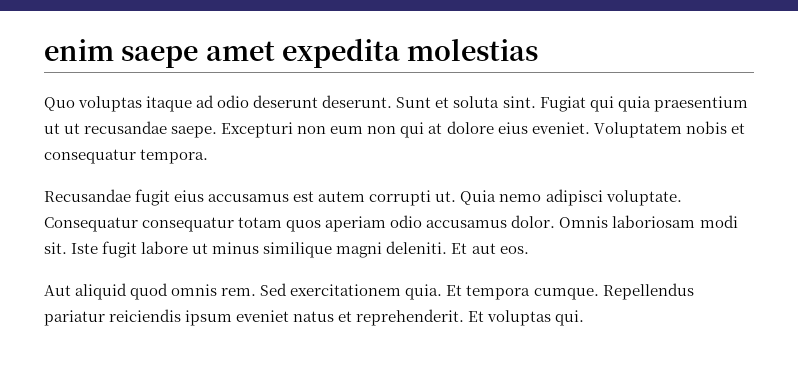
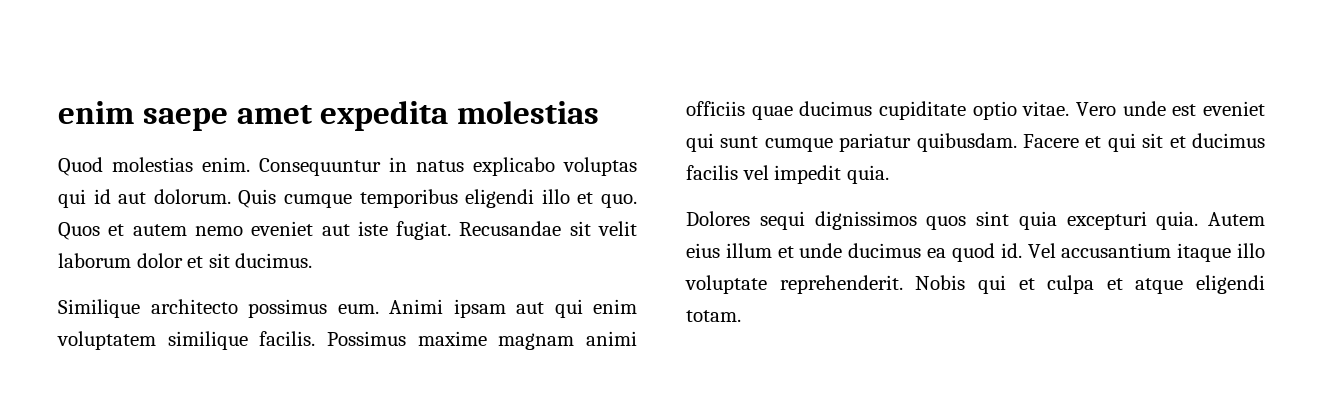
- Quo voluptas itaque ad odio deserunt deserunt. Sunt et soluta sint. Fugiat qui quia praesentium ut ut recusandae saepe. Excepturi non eum non qui at dolore eius eveniet. Voluptatem nobis et consequatur tempora.
- Recusandae fugit eius accusamus est autem corrupti ut. Quia nemo adipisci voluptate. Consequatur consequatur totam quos aperiam odio accusamus dolor. Omnis laboriosam modi sit. Iste fugit labore ut minus similique magni deleniti. Et aut eos.
- Aut aliquid quod omnis rem. Sed exercitationem quia. Et tempora cumque. Repellendus pariatur reiciendis ipsum eveniet natus et reprehenderit. Et voluptas qui.
+ Quod molestias enim. Consequuntur in natus explicabo voluptas qui id aut dolorum. Quis cumque temporibus eligendi illo et quo. Quos et autem nemo eveniet aut iste fugiat. Recusandae sit velit laborum dolor et sit ducimus.
+ Similique architecto possimus eum. Animi ipsam aut qui enim voluptatem similique facilis. Possimus maxime magnam animi officiis quae ducimus cupiditate optio vitae. Vero unde est eveniet qui sunt cumque pariatur quibusdam. Facere et qui sit et ducimus facilis vel impedit quia.
+ Dolores sequi dignissimos quos sint quia excepturi quia. Autem eius illum et unde ducimus ea quod id. Vel accusantium itaque illo voluptate reprehenderit. Nobis qui et culpa et atque eligendi totam.

